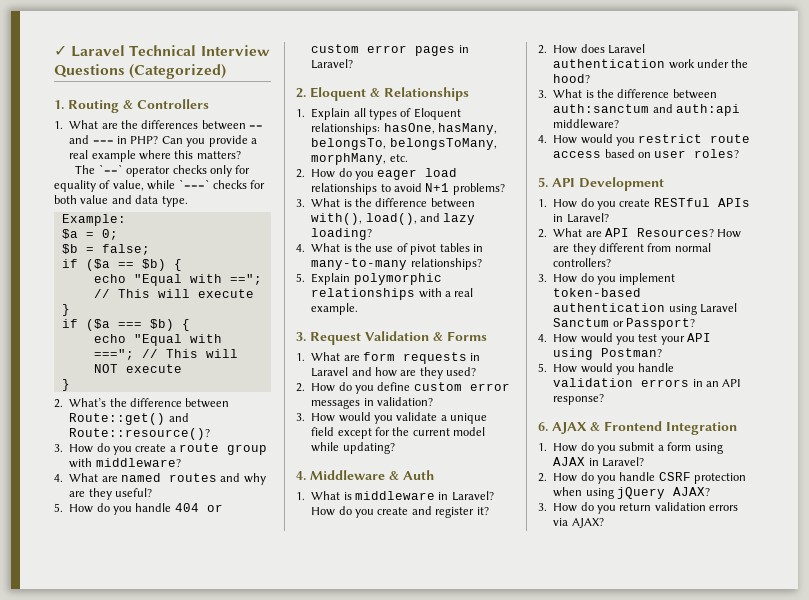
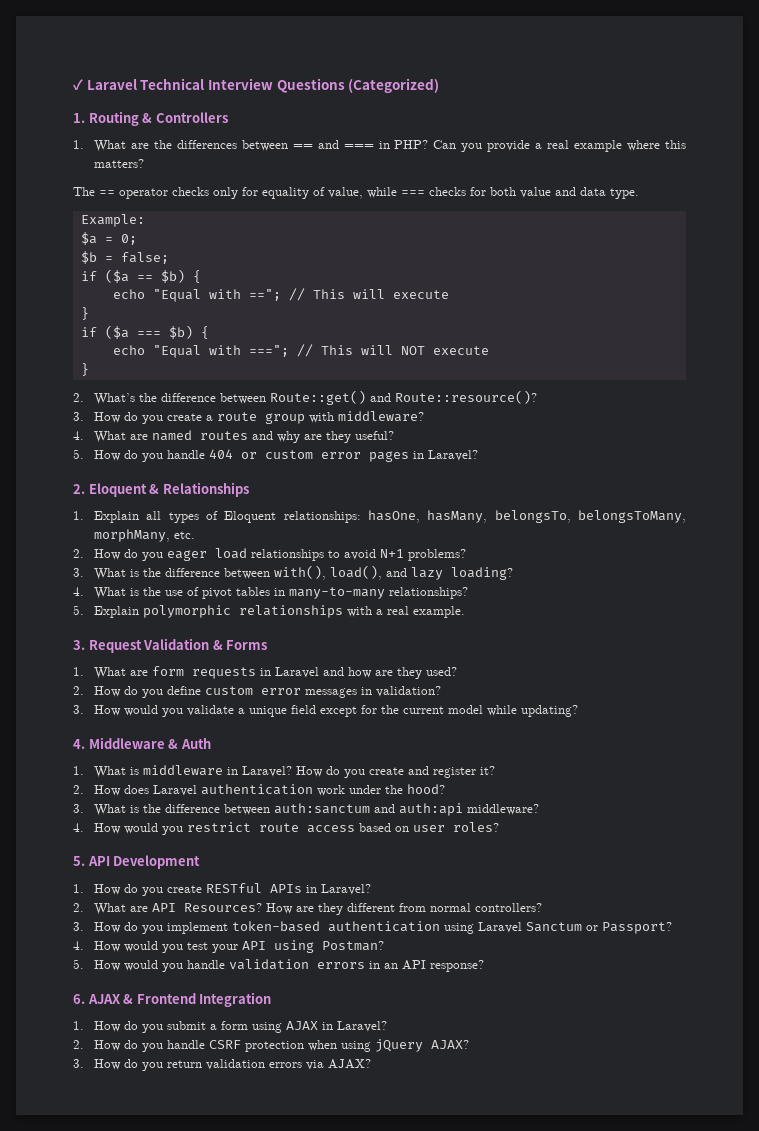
- The `==` operator checks only for equality of value, while `===` checks for both value and data type.
+ The == operator checks only for equality of value, while === checks for both value and data type.

